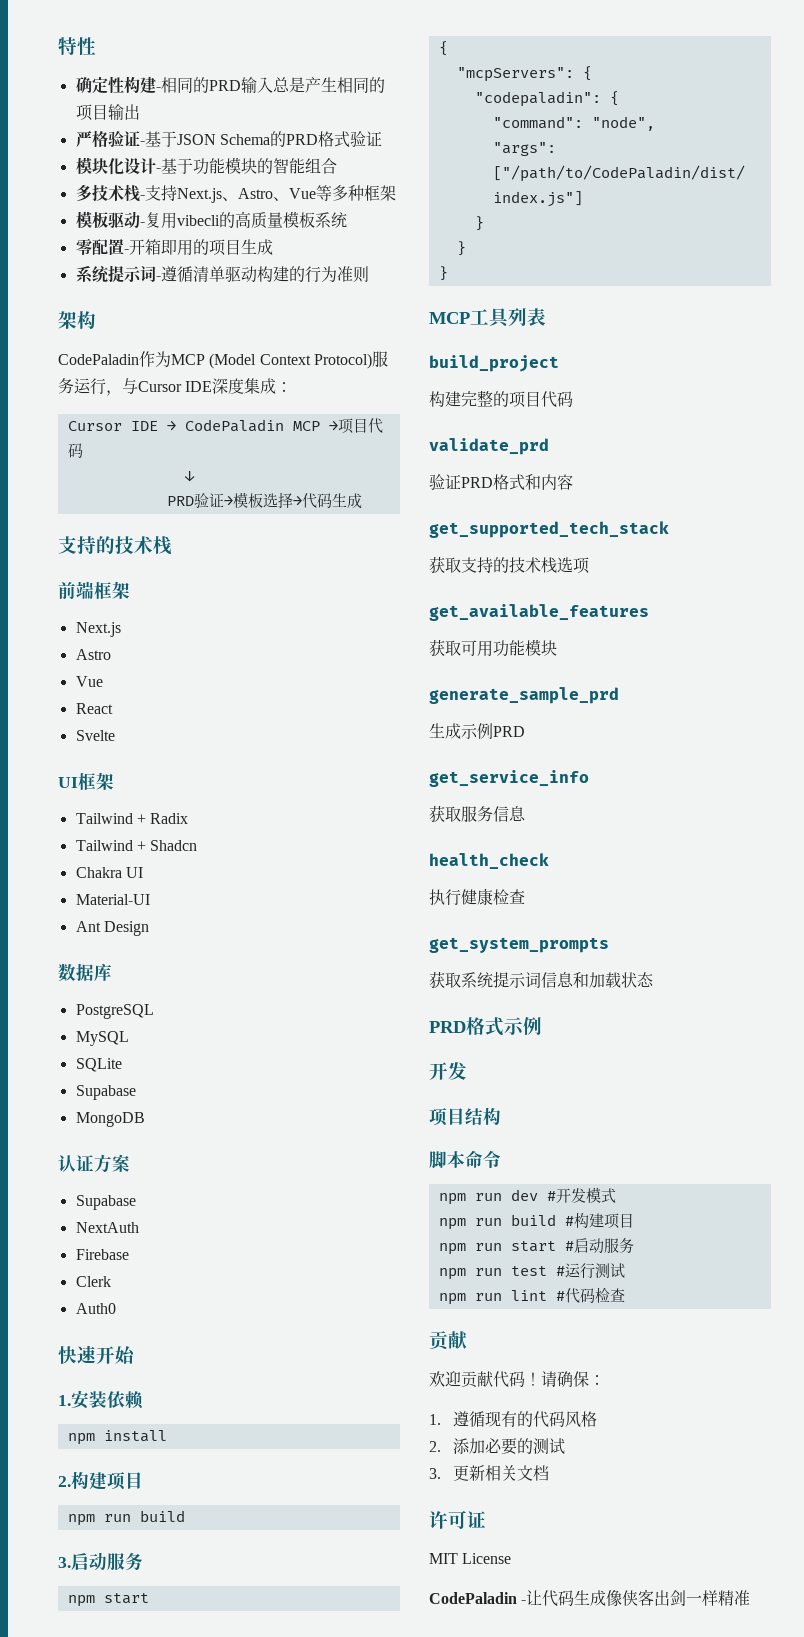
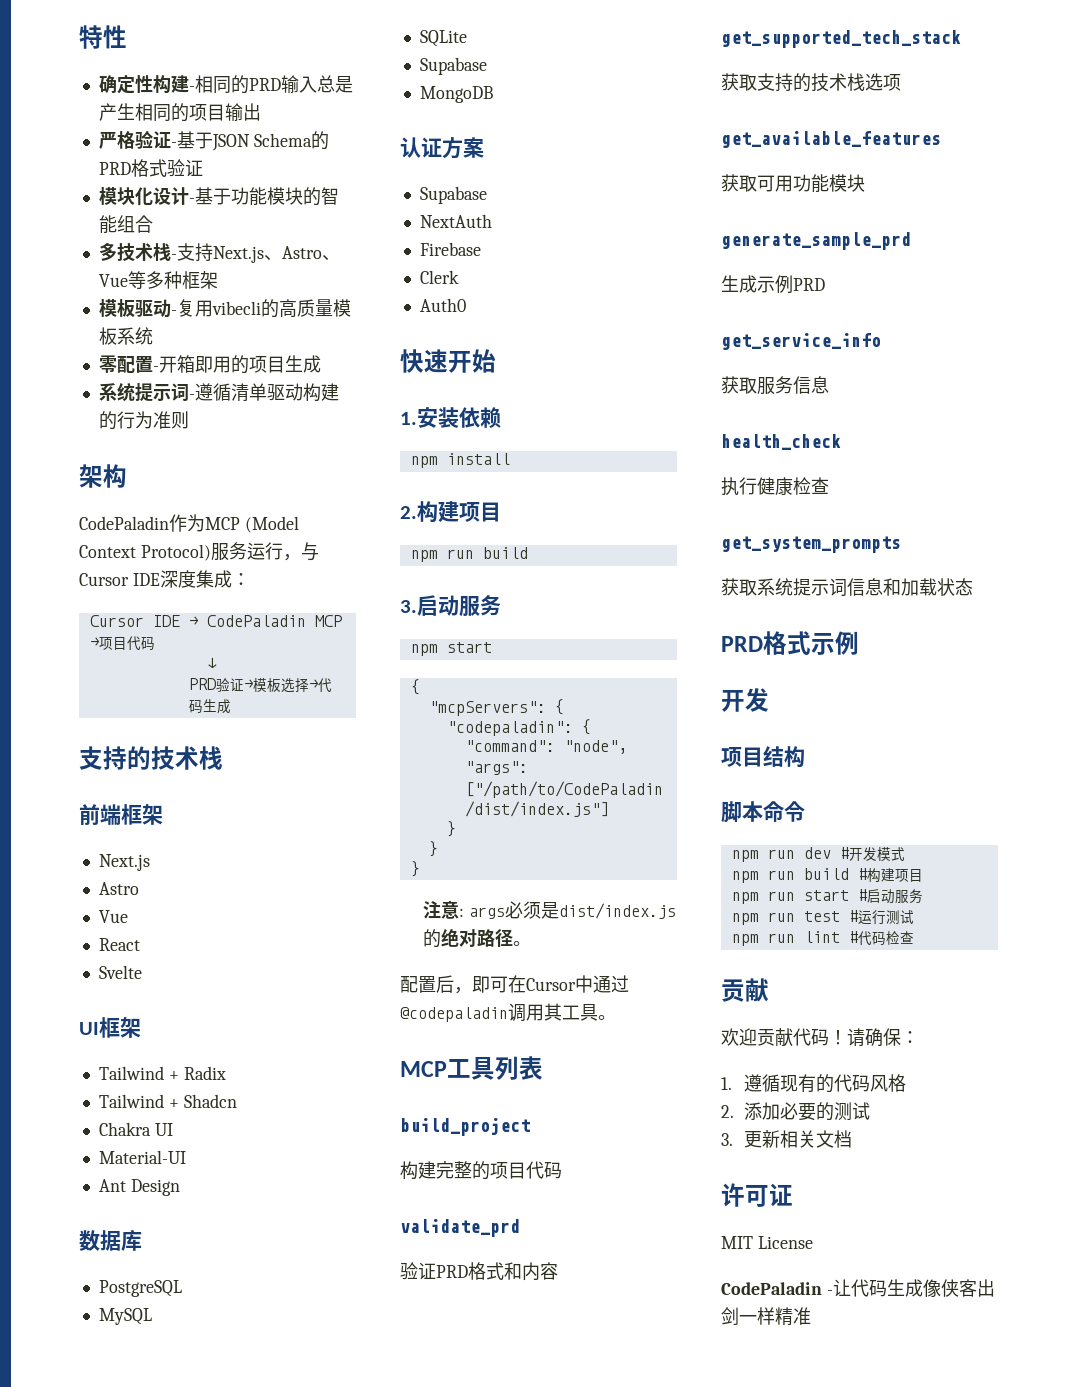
+ 注意: args必须是dist/index.js的绝对路径。
+ 配置后，即可在Cursor中通过@codepaladin调用其工具。

